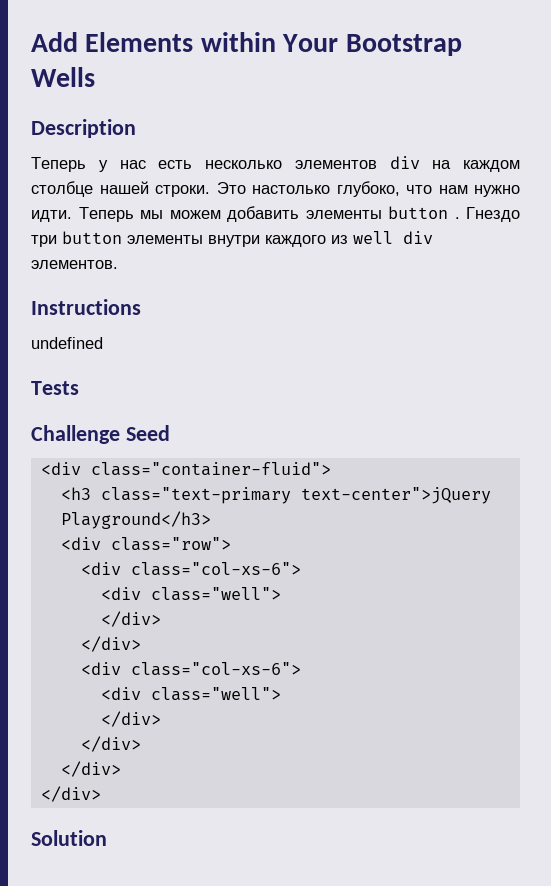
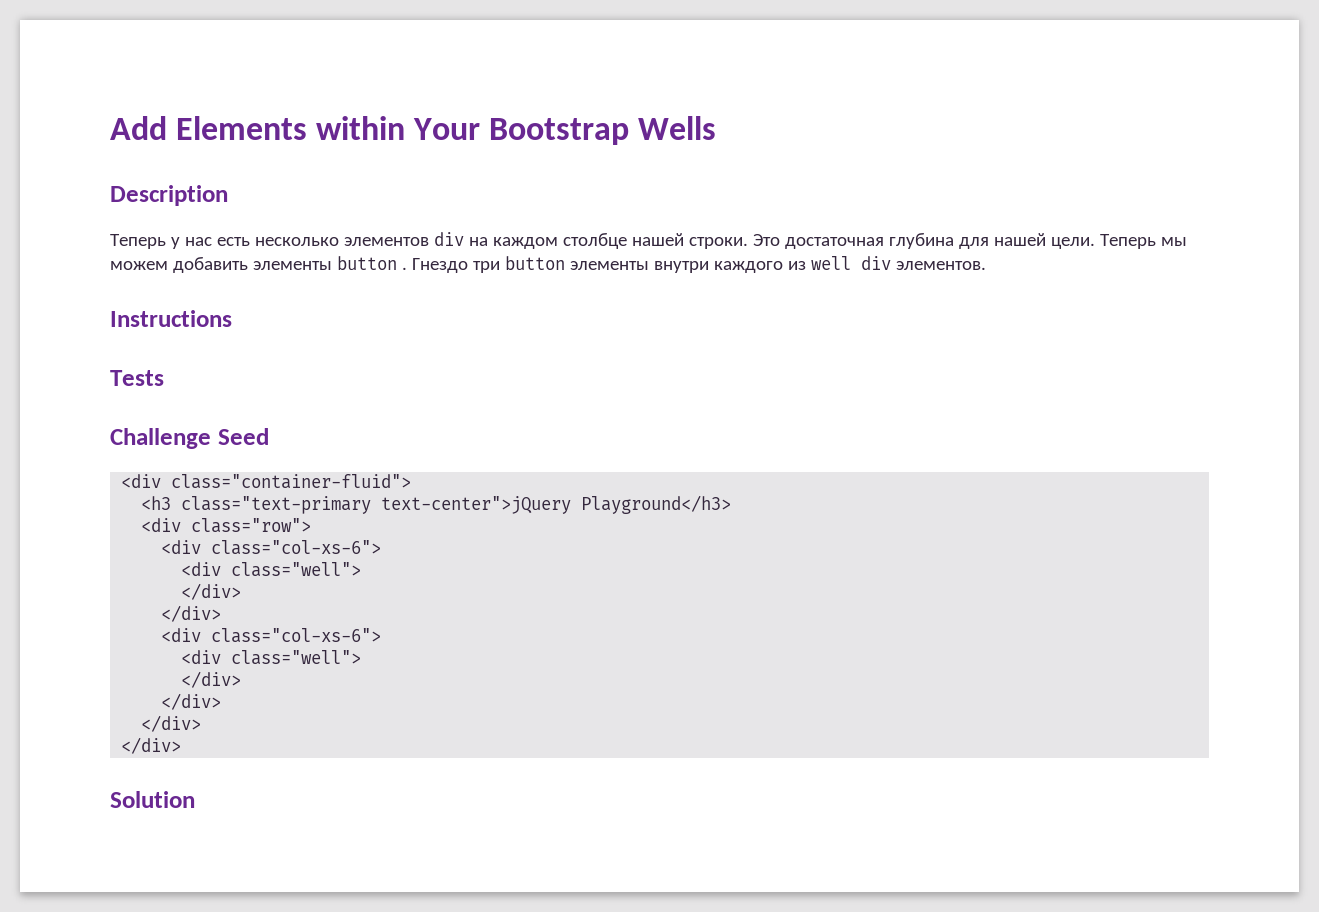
- Это настолько глубоко, что нам нужно идти.
+ Это достаточная глубина для нашей цели.
- undefined

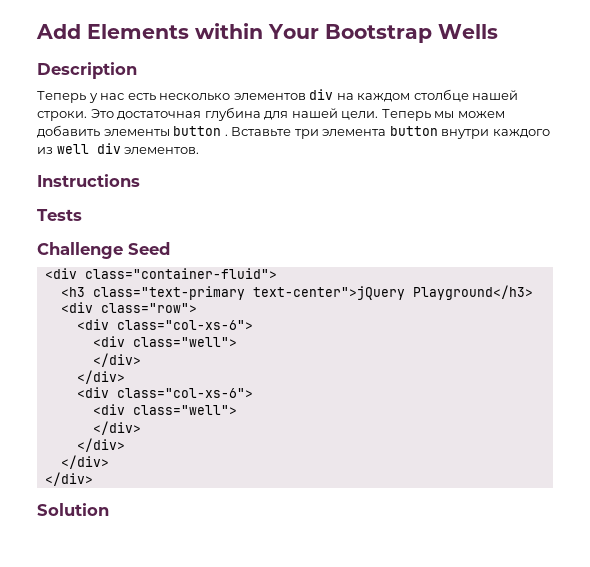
- Гнездо три button элементы внутри каждого из well div элементов.
+ Вставьте три элемента button внутри каждого из well div элементов.

